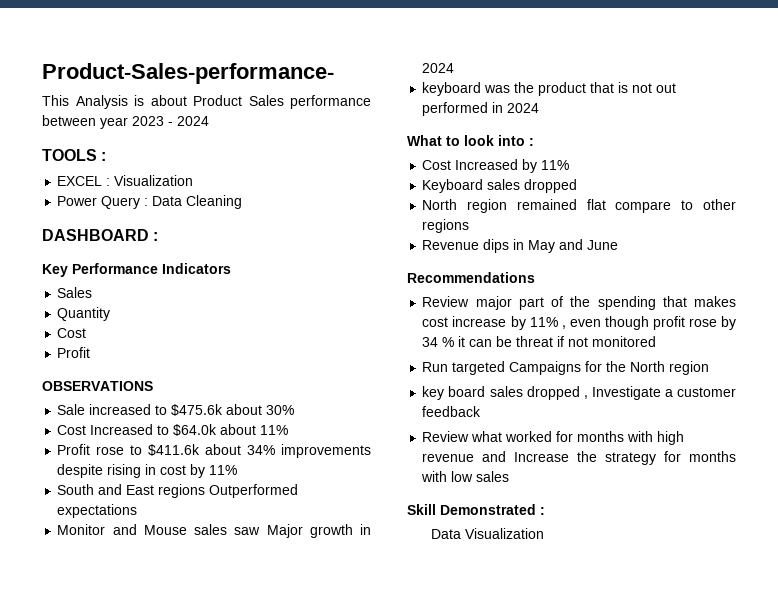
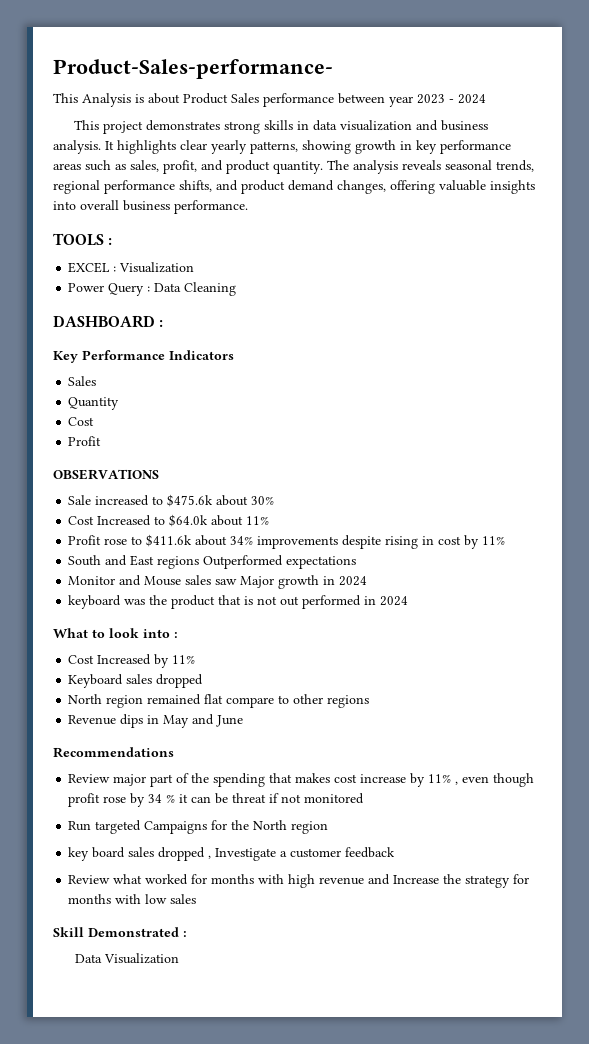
+ This project demonstrates strong skills in data visualization and business analysis. It highlights clear yearly patterns, showing growth in key performance areas such as sales, profit, and product quantity. The analysis reveals seasonal trends, regional performance shifts, and product demand changes, offering valuable insights into overall business performance.

